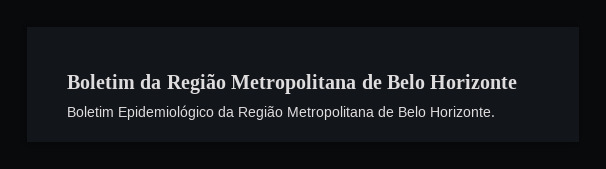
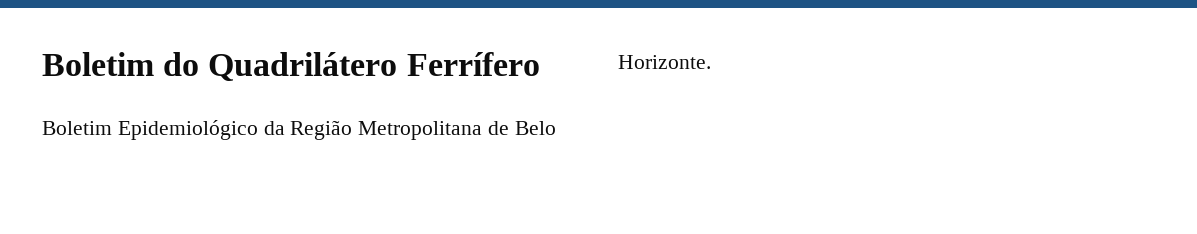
- Boletim da Região Metropolitana de Belo Horizonte
+ Boletim do Quadrilátero Ferrífero

